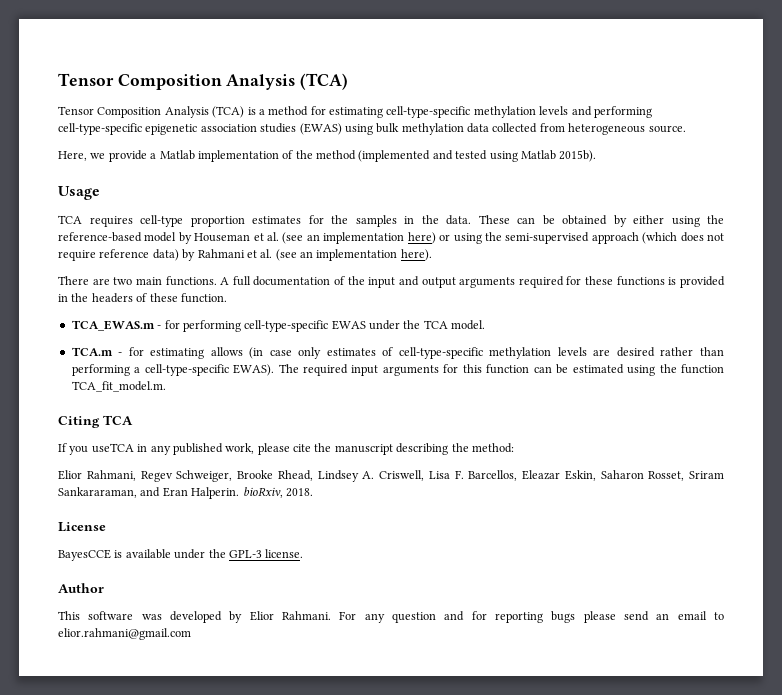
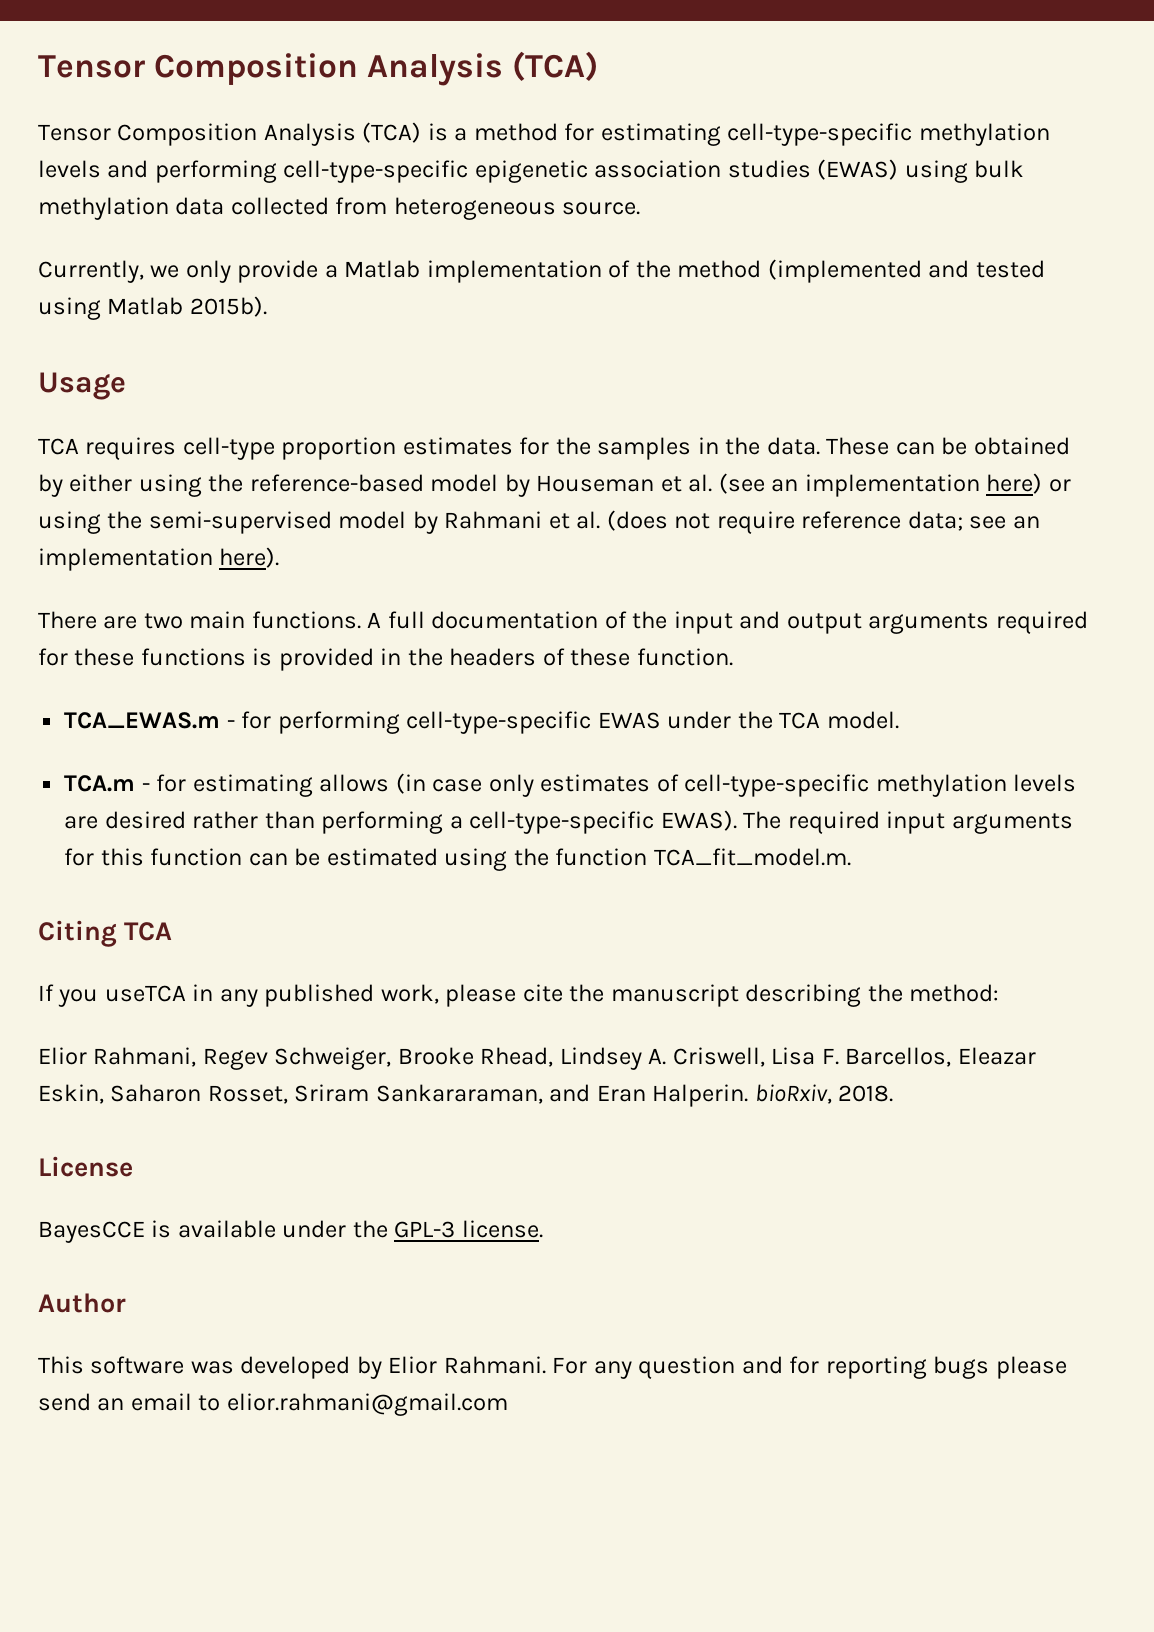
- Here, we provide a Matlab implementation of the method (implemented and tested using Matlab 2015b).
+ Currently, we only provide a Matlab implementation of the method (implemented and tested using Matlab 2015b).
- These can be obtained by either using the reference-based model by Houseman et al. (see an implementation here) or using the semi-supervised approach (which does not require reference data) by Rahmani et al. (see an implementation here).
+ These can be obtained by either using the reference-based model by Houseman et al. (see an implementation here) or using the semi-supervised model by Rahmani et al. (does not require reference data; see an implementation here).

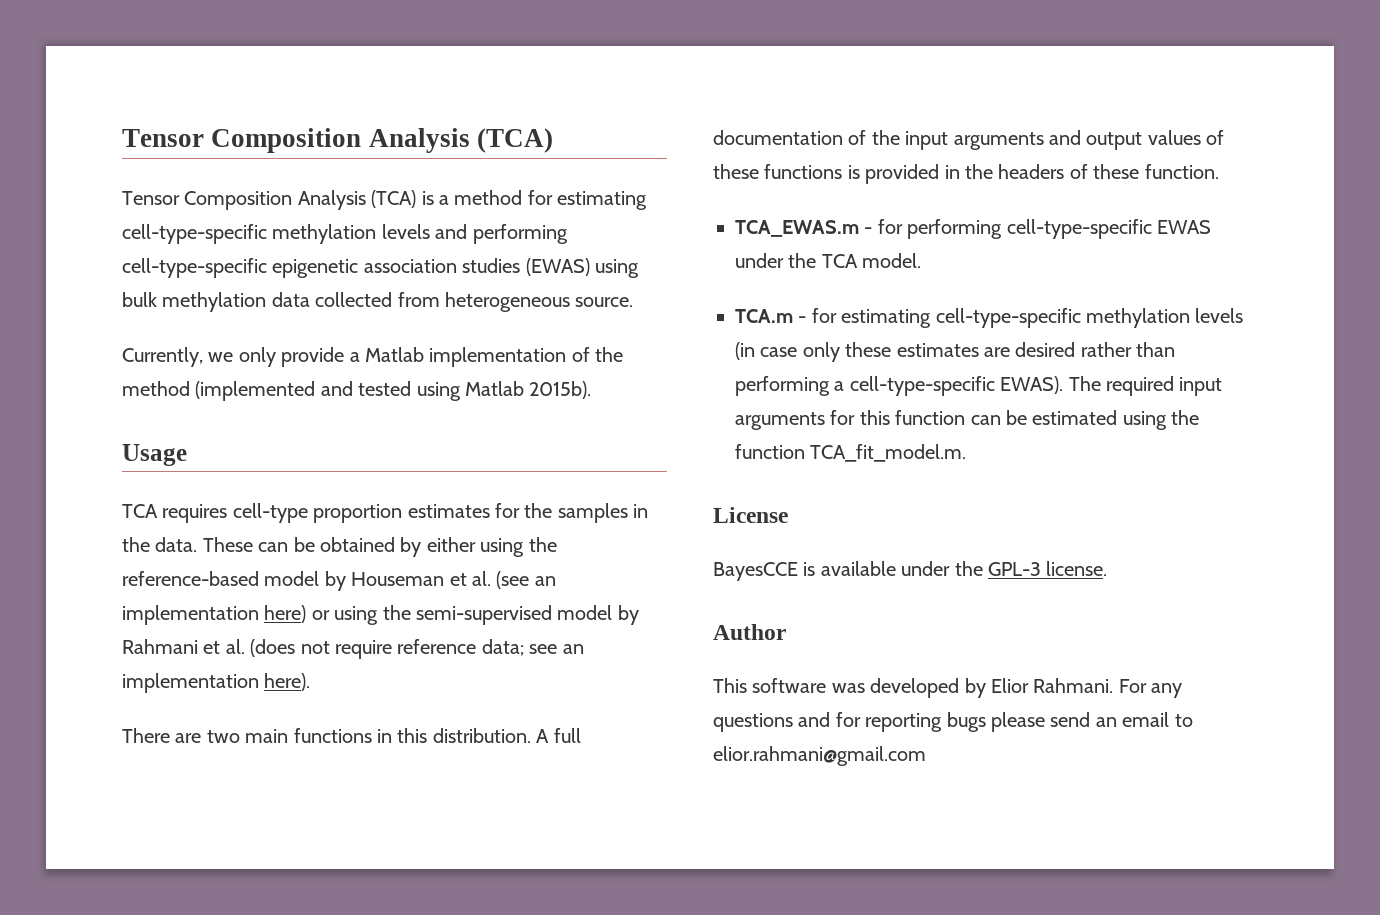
- There are two main functions.
+ There are two main functions in this distribution.
- A full documentation of the input and output arguments required for these functions is provided in the headers of these function.
+ A full documentation of the input arguments and output values of these functions is provided in the headers of these function.
- TCA.m - for estimating allows (in case only estimates of cell-type-specific methylation levels are desired rather than performing a cell-type-specific EWAS).
+ TCA.m - for estimating cell-type-specific methylation levels (in case only these estimates are desired rather than performing a cell-type-specific EWAS).
- Citing TCA
- If you useTCA in any published work, please cite the manuscript describing the method:
- Elior Rahmani, Regev Schweiger, Brooke Rhead, Lindsey A. Criswell, Lisa F. Barcellos, Eleazar Eskin, Saharon Rosset, Sriram Sankararaman, and Eran Halperin. bioRxiv, 2018.
- For any question and for reporting bugs please send an email to elior.rahmani@gmail.com
+ For any questions and for reporting bugs please send an email to elior.rahmani@gmail.com

